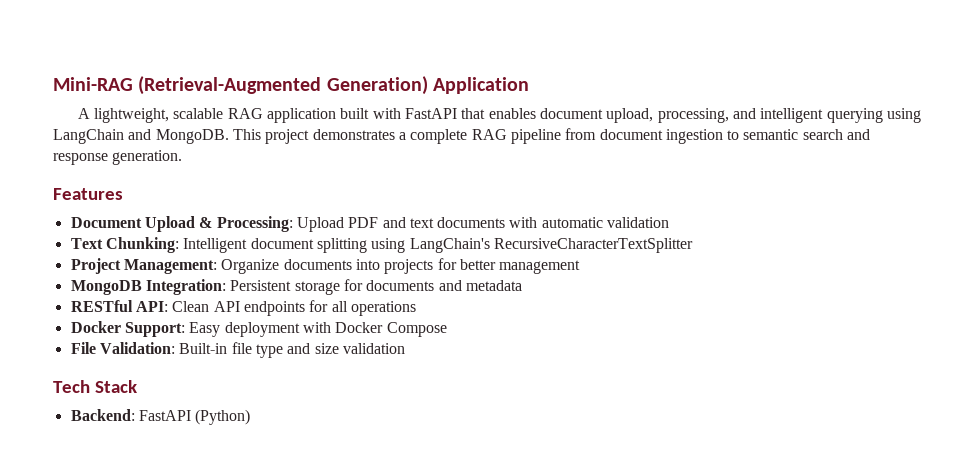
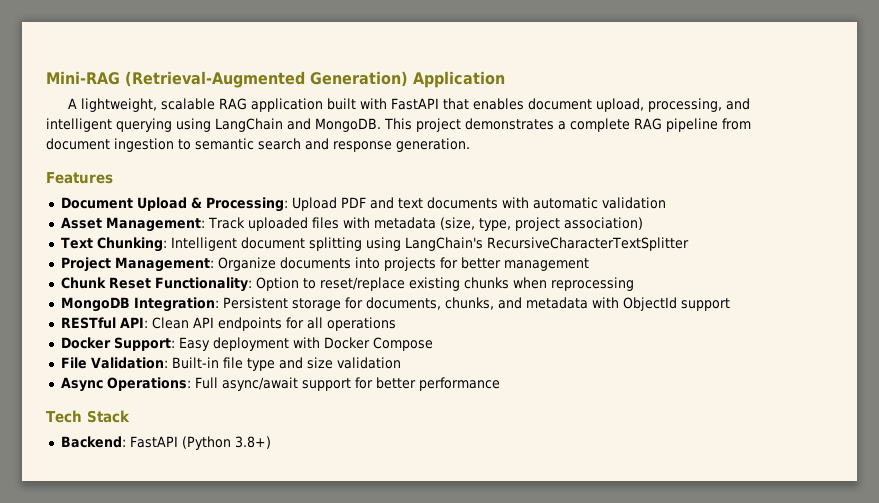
+ Asset Management: Track uploaded files with metadata (size, type, project association)
+ Chunk Reset Functionality: Option to reset/replace existing chunks when reprocessing
- MongoDB Integration: Persistent storage for documents and metadata
+ MongoDB Integration: Persistent storage for documents, chunks, and metadata with ObjectId support
+ Async Operations: Full async/await support for better performance
- Backend: FastAPI (Python)
+ Backend: FastAPI (Python 3.8+)

